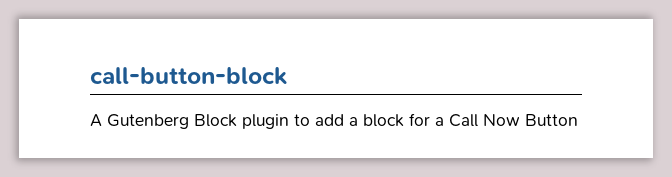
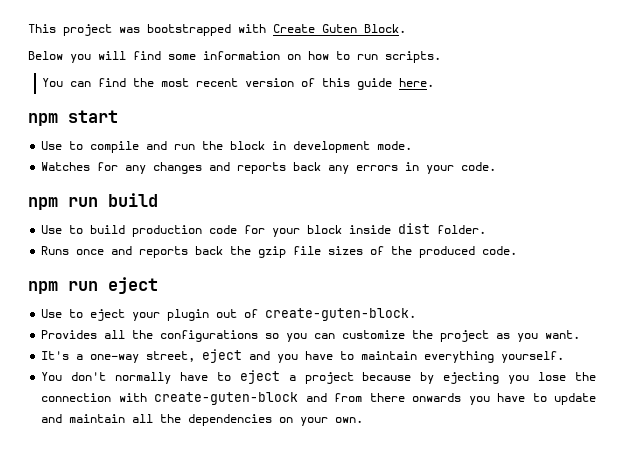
- call-button-block
- A Gutenberg Block plugin to add a block for a Call Now Button
+ This project was bootstrapped with Create Guten Block.
+ Below you will find some information on how to run scripts.
+ You can find the most recent version of this guide here.
+ npm start
+ Use to compile and run the block in development mode.
+ Watches for any changes and reports back any errors in your code.
+ npm run build
+ Use to build production code for your block inside dist folder.
+ Runs once and reports back the gzip file sizes of the produced code.
+ npm run eject
+ Use to eject your plugin out of create-guten-block.
+ Provides all the configurations so you can customize the project as you want.
+ It's a one-way street, eject and you have to maintain everything yourself.
+ You don't normally have to eject a project because by ejecting you lose the connection with create-guten-block and from there onwards you have to update and maintain all the dependencies on your own.

